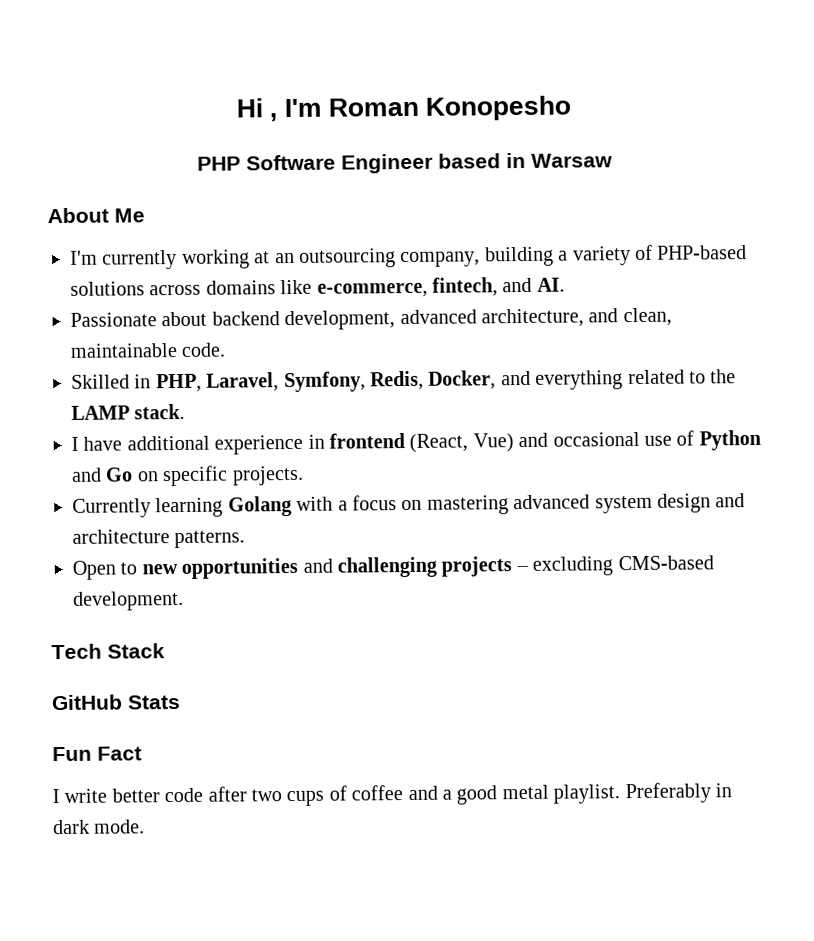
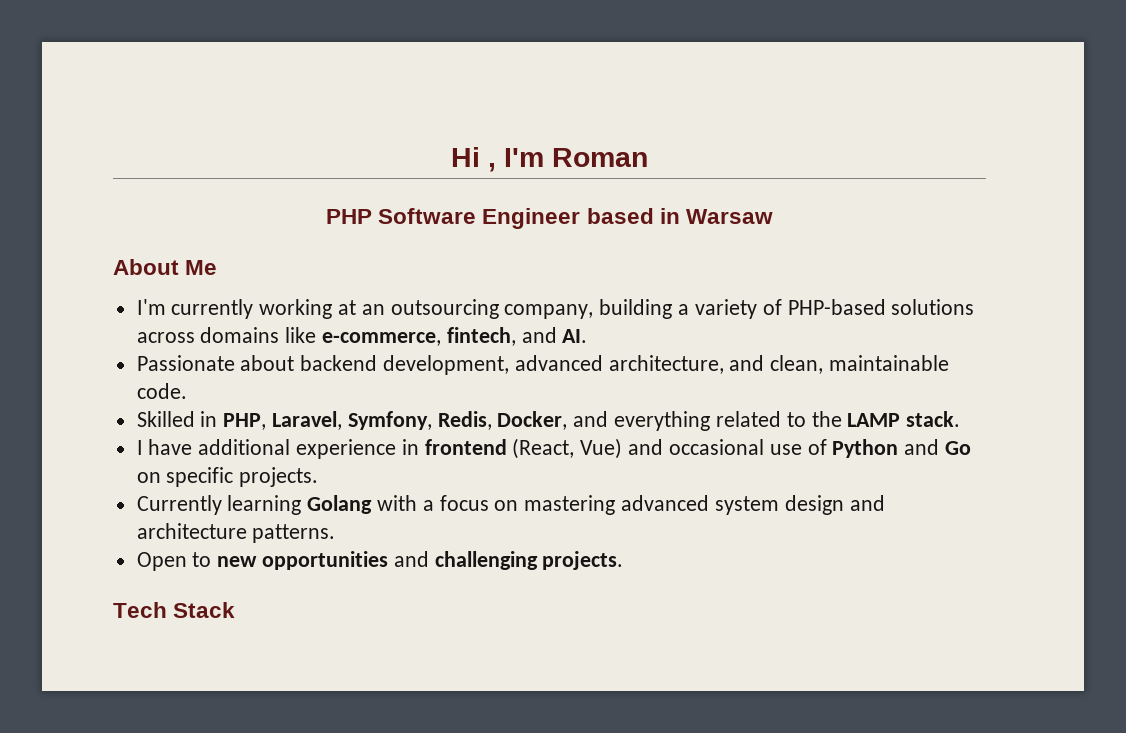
- Hi , I'm Roman Konopesho
+ Hi , I'm Roman
- Open to new opportunities and challenging projects – excluding CMS-based development.
+ Open to new opportunities and challenging projects.
  Tech Stack
- GitHub Stats
- Fun Fact
- I write better code after two cups of coffee and a good metal playlist. Preferably in dark mode.

